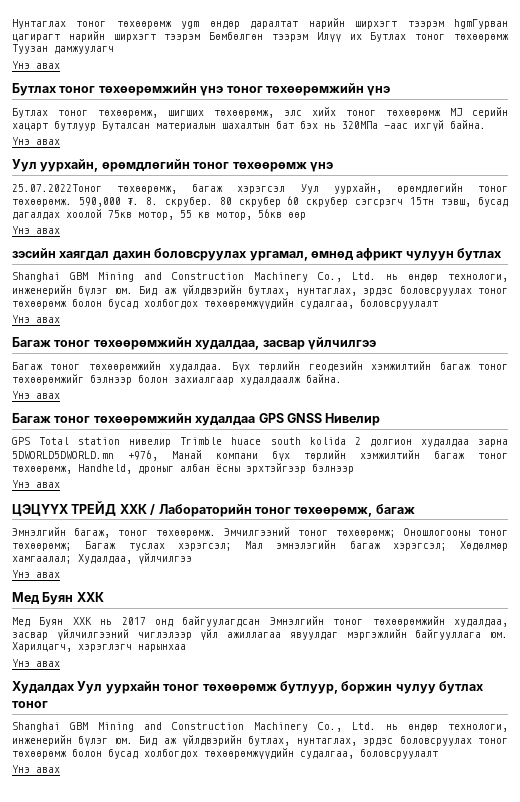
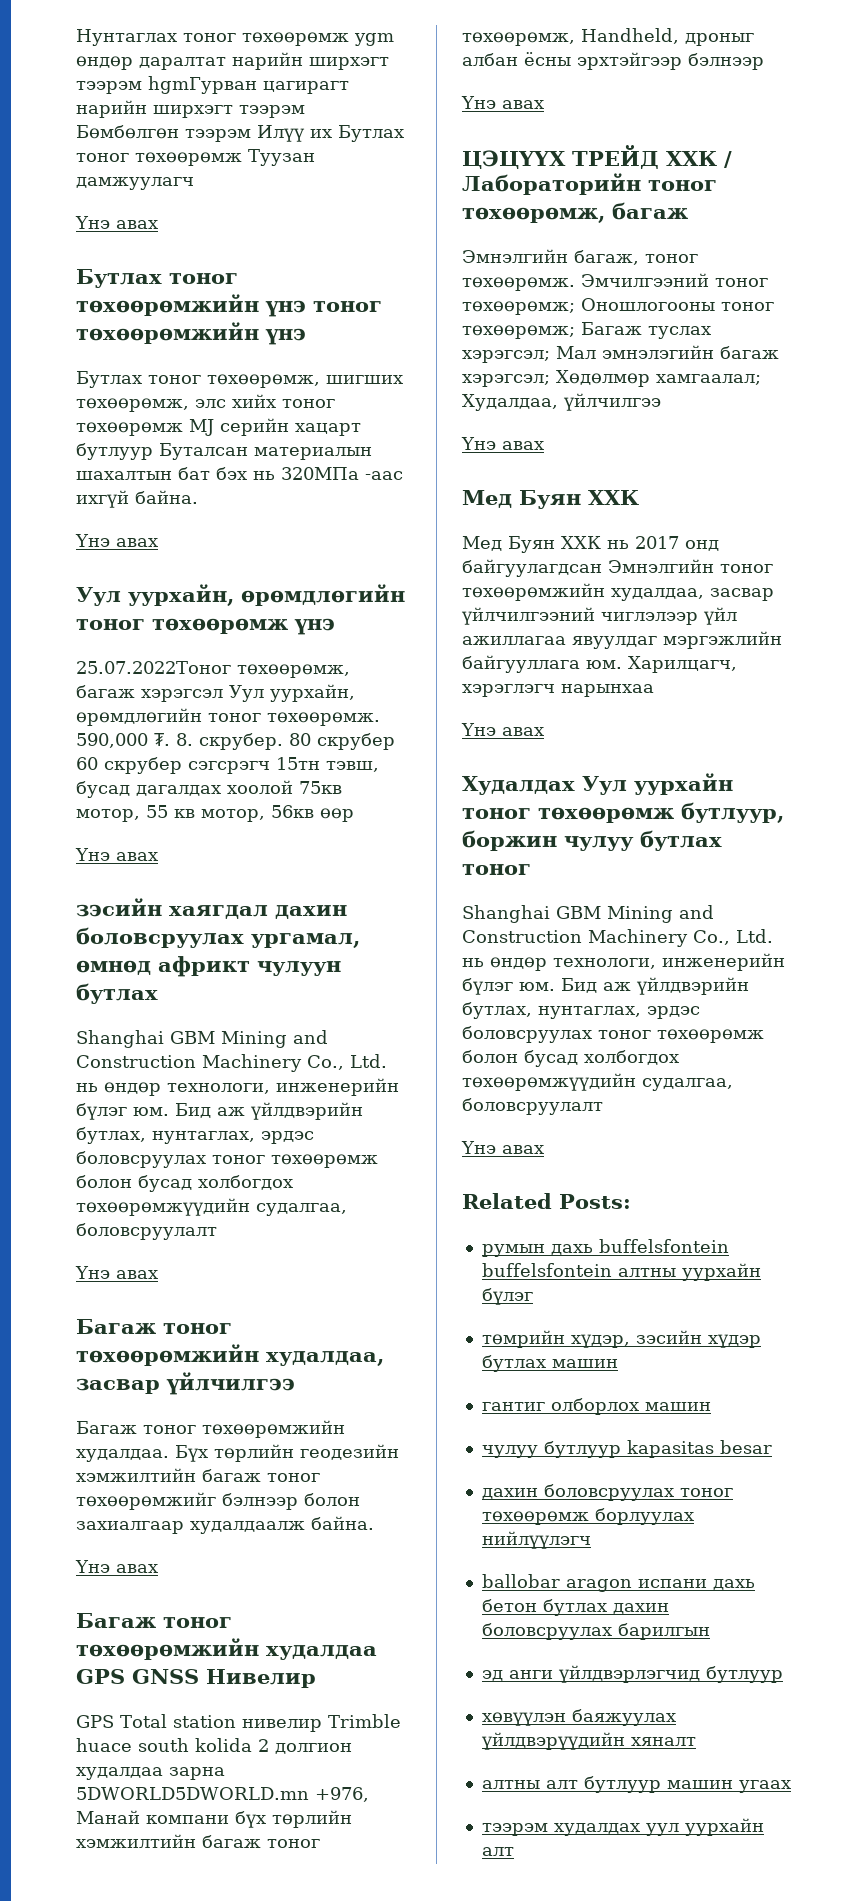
+ Related Posts:
+ румын дахь buffelsfontein buffelsfontein алтны уурхайн бүлэг
+ төмрийн хүдэр, зэсийн хүдэр бутлах машин
+ гантиг олборлох машин
+ чулуу бутлуур kapasitas besar
+ дахин боловсруулах тоног төхөөрөмж борлуулах нийлүүлэгч
+ ballobar aragon испани дахь бетон бутлах дахин боловсруулах барилгын
+ эд анги үйлдвэрлэгчид бутлуур
+ хөвүүлэн баяжуулах үйлдвэрүүдийн хяналт
+ алтны алт бутлуур машин угаах
+ тээрэм худалдах уул уурхайн алт

